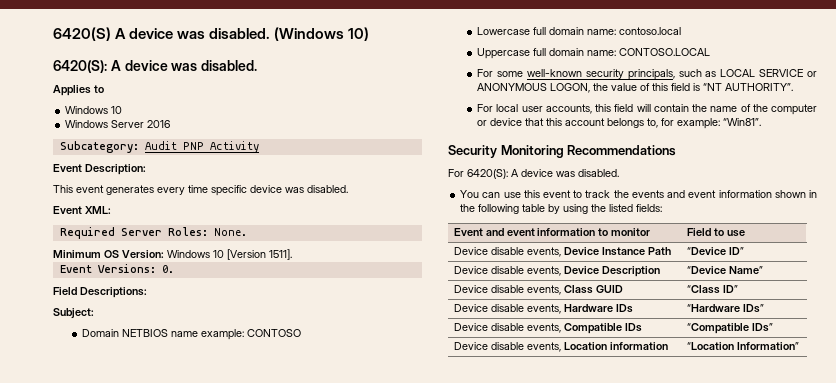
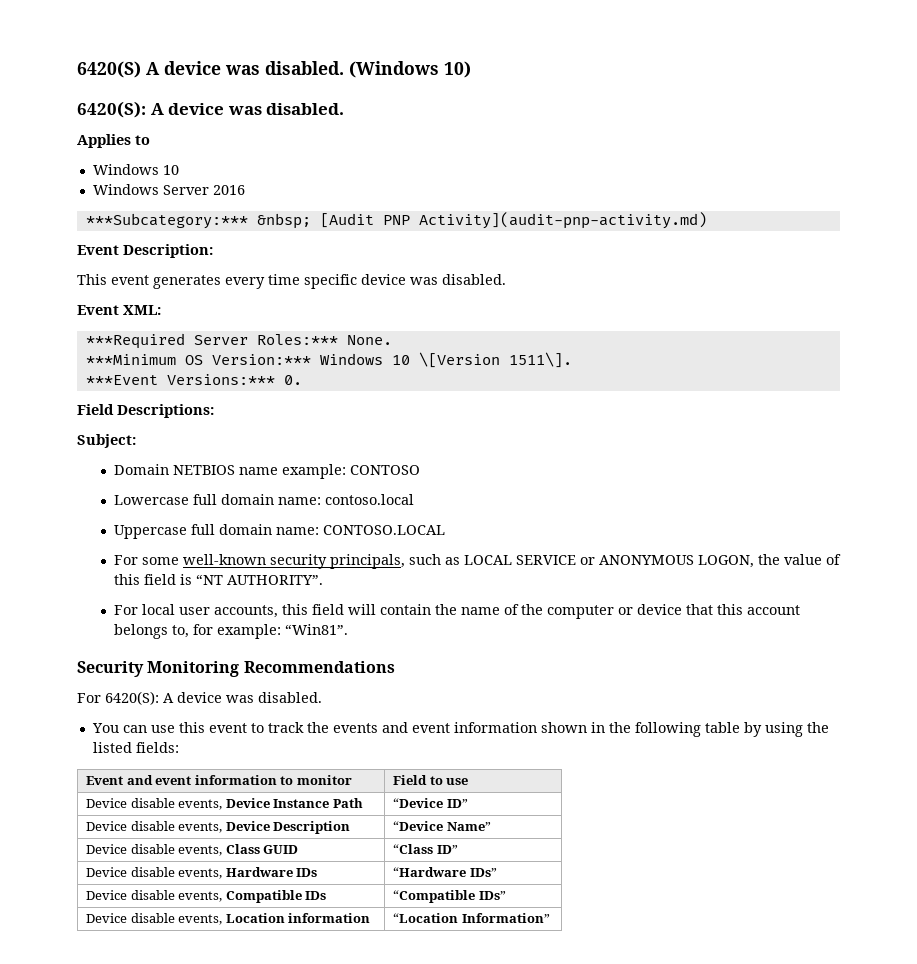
- Subcategory: Audit PNP Activity
+ ***Subcategory:*** &nbsp; [Audit PNP Activity](audit-pnp-activity.md)
- Required Server Roles: None.
- Minimum OS Version: Windows 10 [Version 1511].
- Event Versions: 0.
+ ***Required Server Roles:*** None.
+ ***Minimum OS Version:*** Windows 10 \[Version 1511\].
+ ***Event Versions:*** 0.

